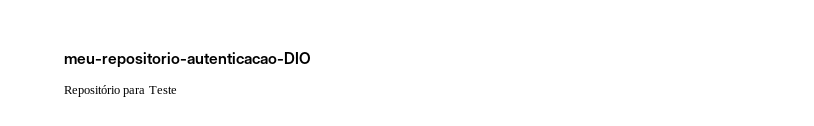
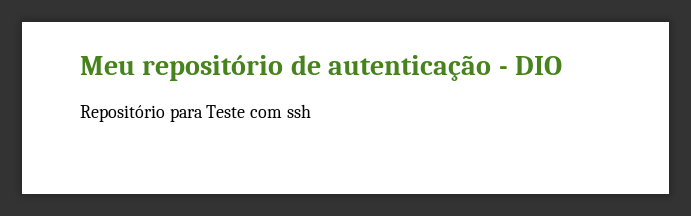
- meu-repositorio-autenticacao-DIO
+ Meu repositório de autenticação - DIO
- Repositório para Teste
+ Repositório para Teste com ssh

